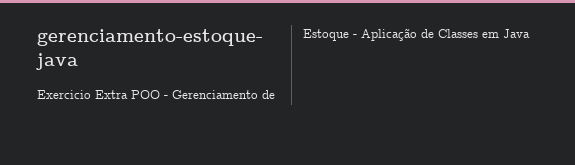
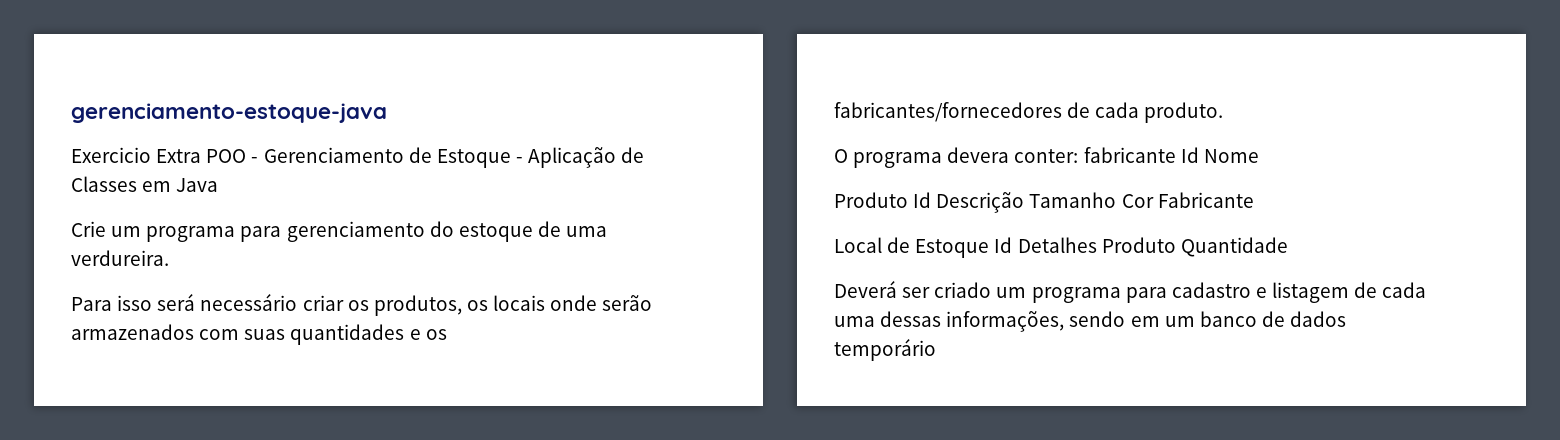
+ Crie um programa para gerenciamento do estoque de uma verdureira.
+ Para isso será necessário criar os produtos, os locais onde serão armazenados com suas quantidades e os fabricantes/fornecedores de cada produto.
+ O programa devera conter: fabricante Id Nome
+ Produto Id Descrição Tamanho Cor Fabricante
+ Local de Estoque Id Detalhes Produto Quantidade
+ Deverá ser criado um programa para cadastro e listagem de cada uma dessas informações, sendo em um banco de dados temporário

